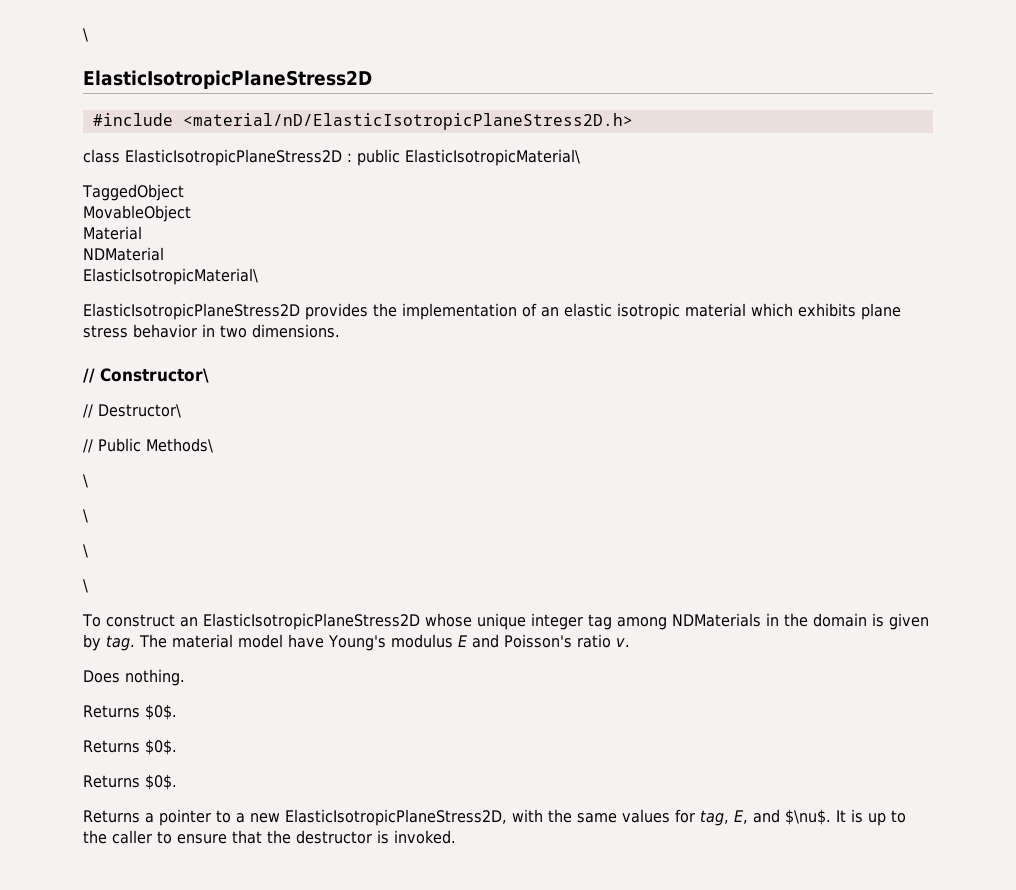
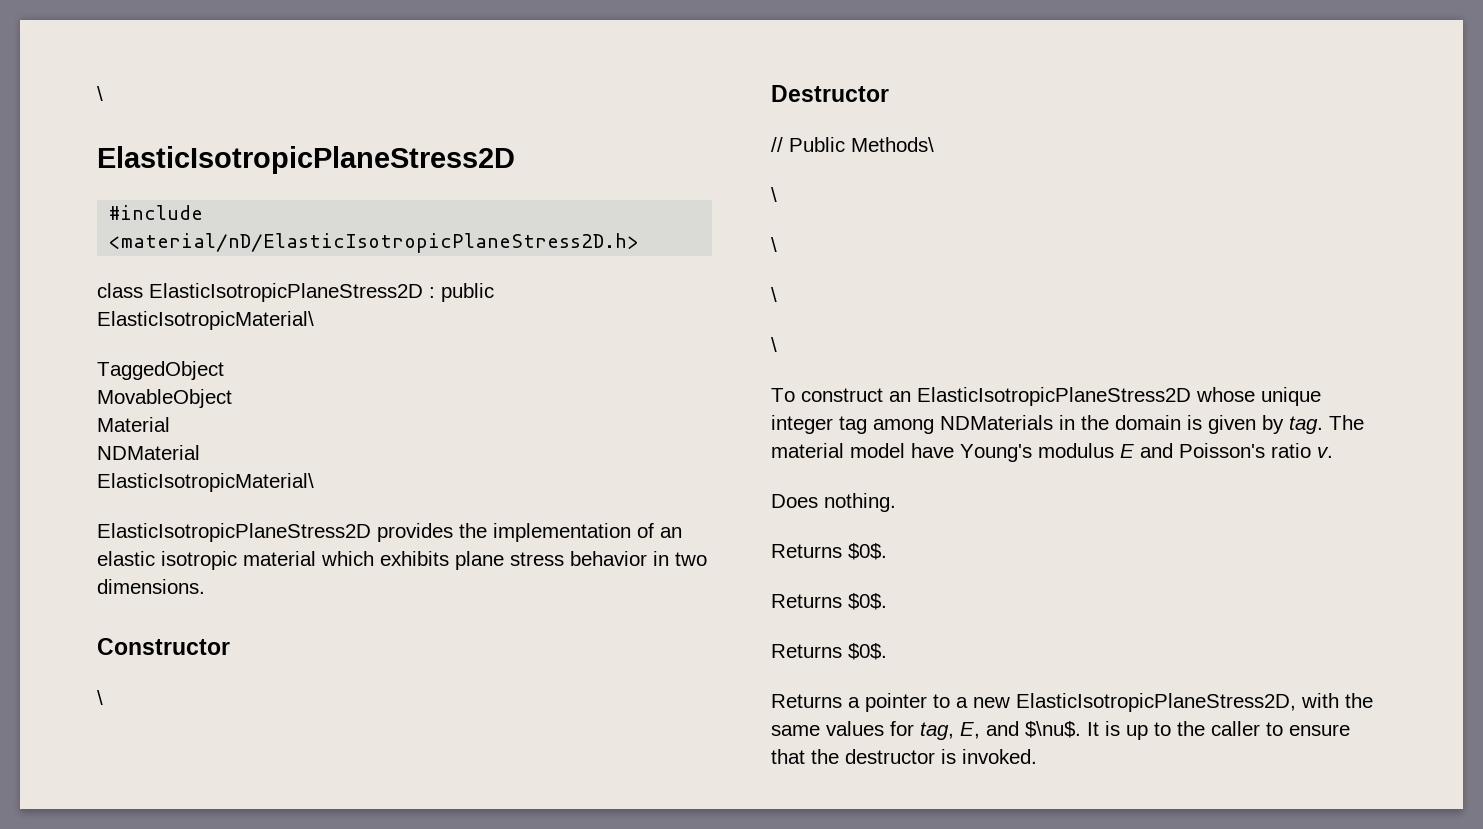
- // Constructor\
- // Destructor\
+ Constructor
+ \
+ Destructor

